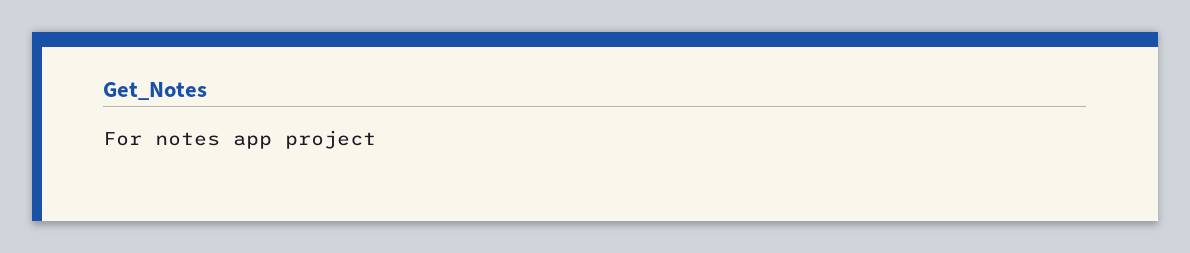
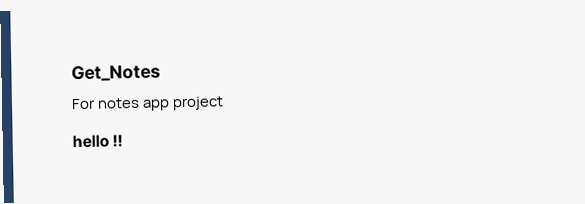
+ hello !!

